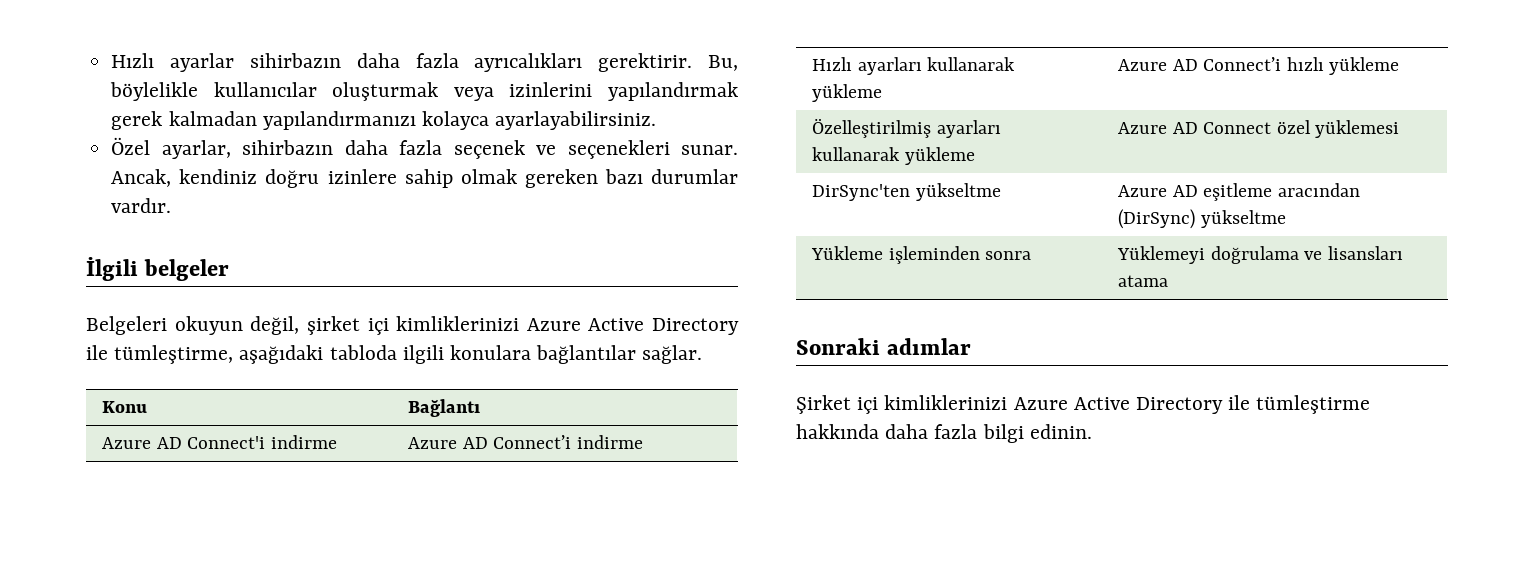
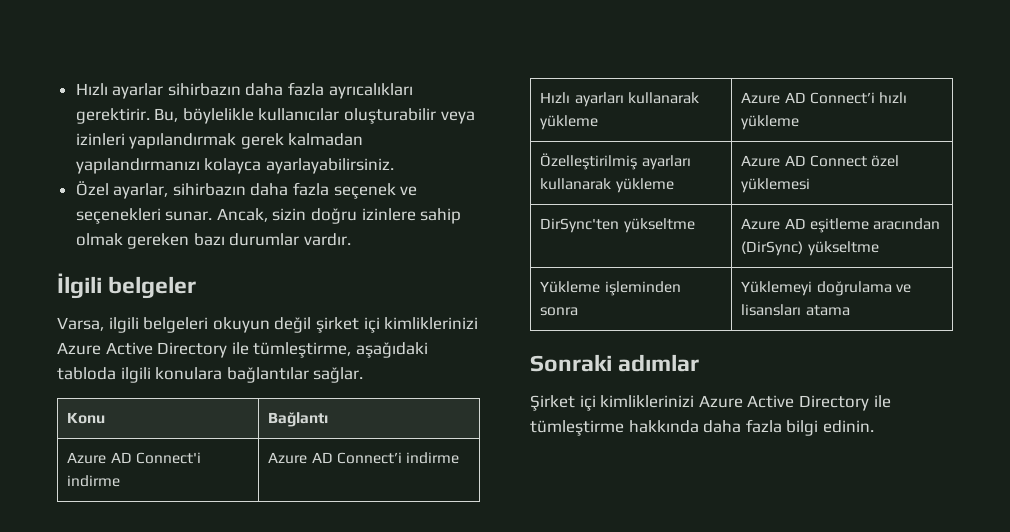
- Bu, böylelikle kullanıcılar oluşturmak veya izinlerini yapılandırmak gerek kalmadan yapılandırmanızı kolayca ayarlayabilirsiniz.
+ Bu, böylelikle kullanıcılar oluşturabilir veya izinleri yapılandırmak gerek kalmadan yapılandırmanızı kolayca ayarlayabilirsiniz.
- Ancak, kendiniz doğru izinlere sahip olmak gereken bazı durumlar vardır.
+ Ancak, sizin doğru izinlere sahip olmak gereken bazı durumlar vardır.
- Belgeleri okuyun değil, şirket içi kimliklerinizi Azure Active Directory ile tümleştirme, aşağıdaki tabloda ilgili konulara bağlantılar sağlar.
+ Varsa, ilgili belgeleri okuyun değil şirket içi kimliklerinizi Azure Active Directory ile tümleştirme, aşağıdaki tabloda ilgili konulara bağlantılar sağlar.

